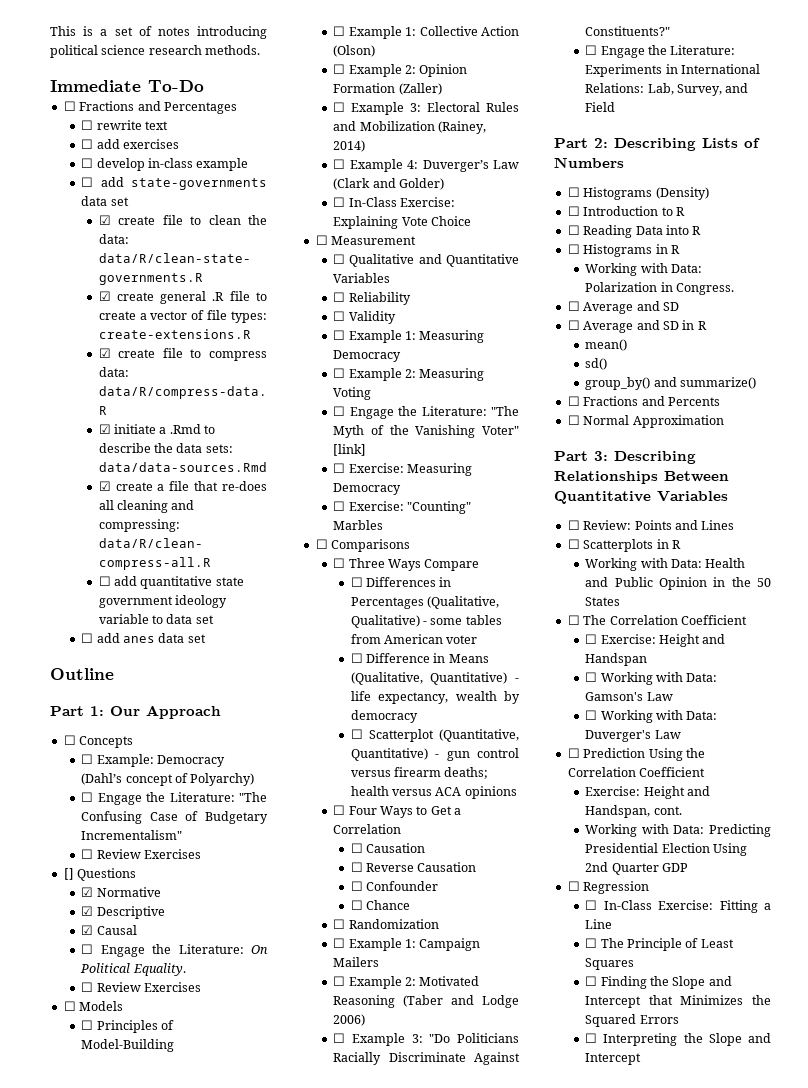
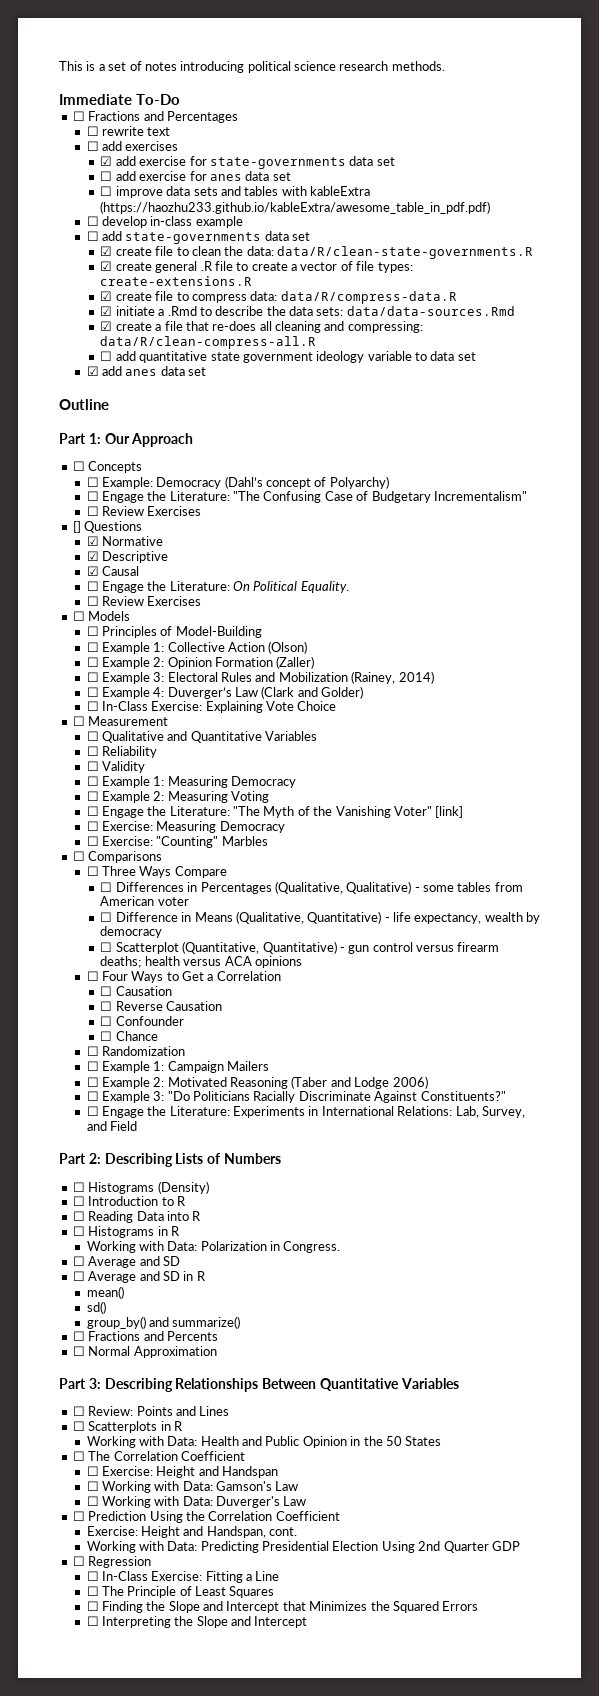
+ ☑ add exercise for state-governments data set
+ ☐ add exercise for anes data set
+ ☐ improve data sets and tables with kableExtra (https://haozhu233.github.io/kableExtra/awesome_table_in_pdf.pdf)
- ☐ add anes data set
+ ☑ add anes data set

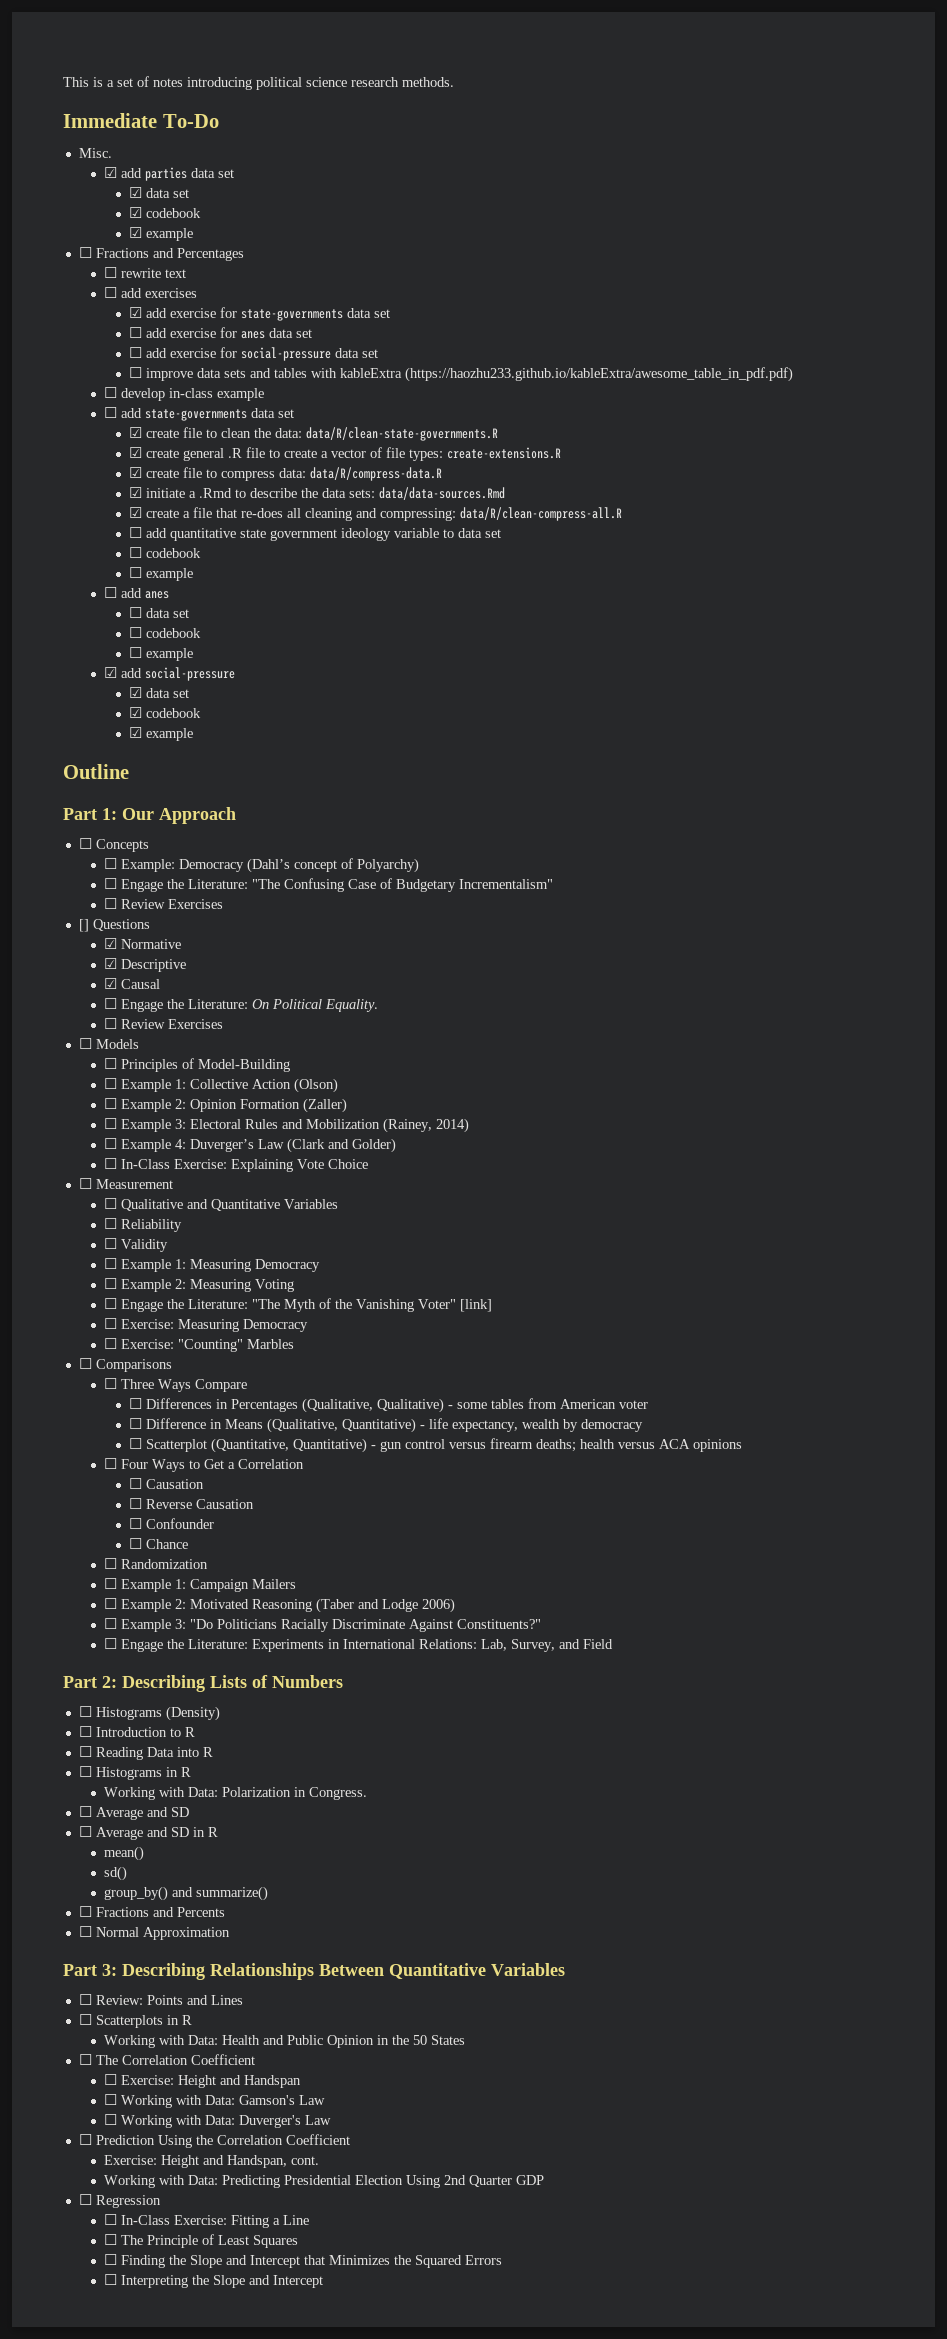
+ Misc.
+ ☑ add parties data set
+ ☑ data set
+ ☑ codebook
+ ☑ example
+ ☐ add exercise for social-pressure data set
  ☐ add quantitative state government ideology variable to data set
- ☑ add anes data set
+ ☐ codebook
+ ☐ example
+ ☐ add anes
+ ☐ data set
+ ☐ codebook
+ ☐ example
+ ☑ add social-pressure
+ ☑ data set
+ ☑ codebook
+ ☑ example

